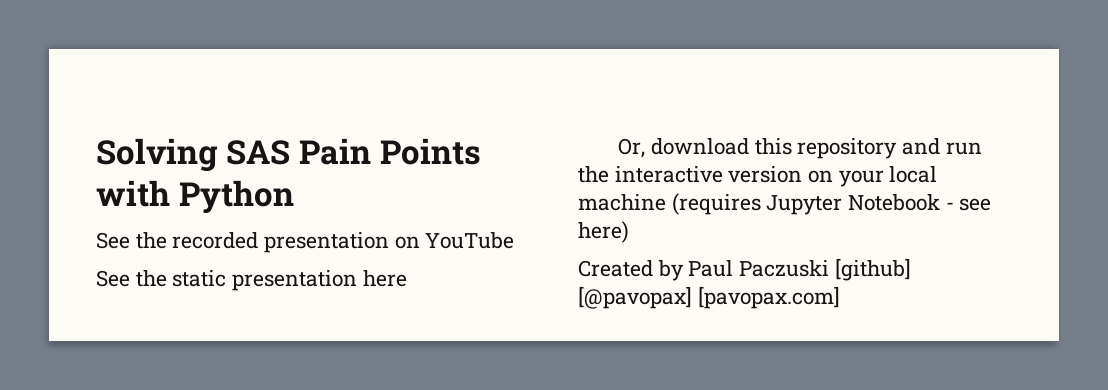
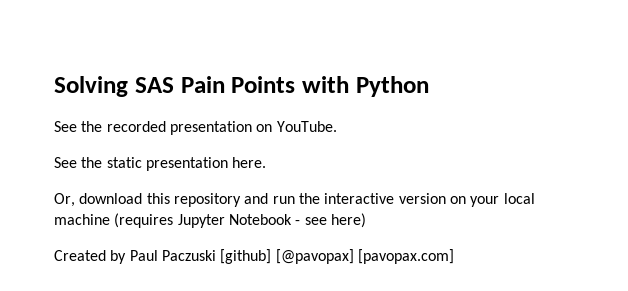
- See the recorded presentation on YouTube
+ See the recorded presentation on YouTube.
- See the static presentation here
+ See the static presentation here.

